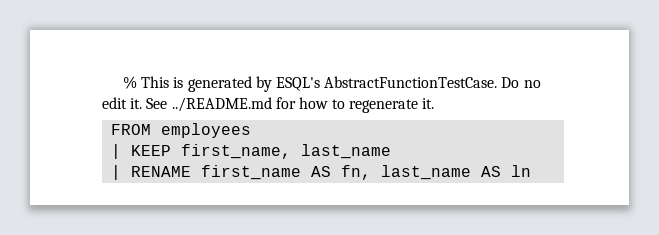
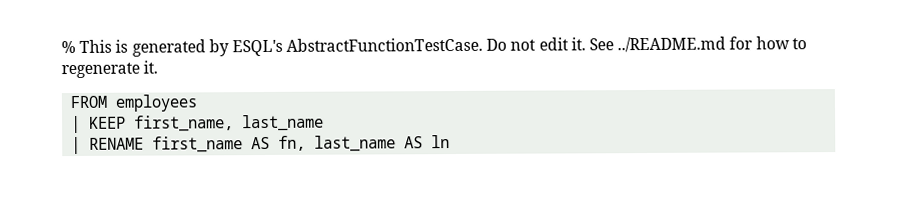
- Do no edit it.
+ Do not edit it.

